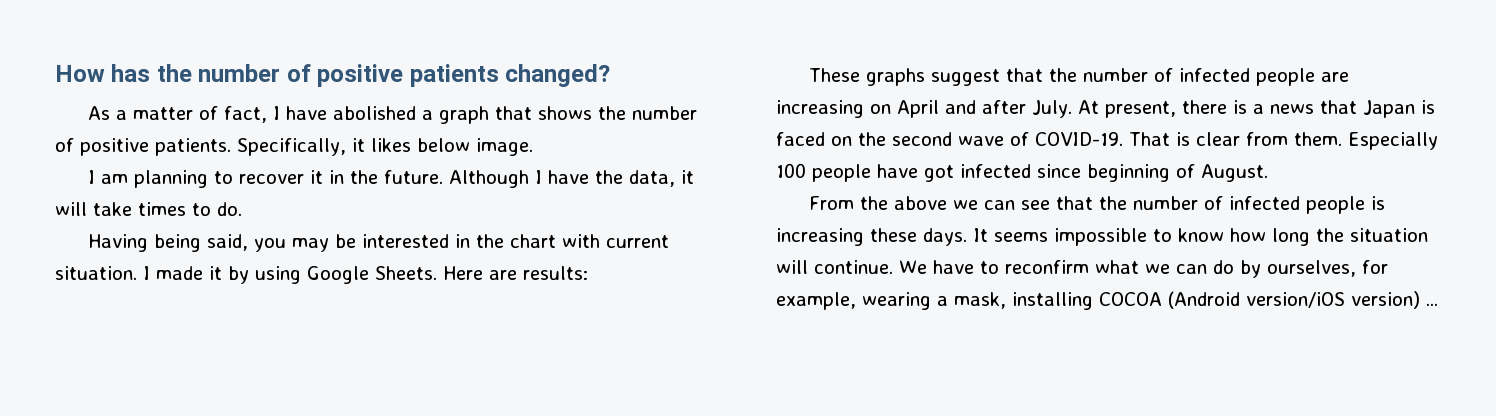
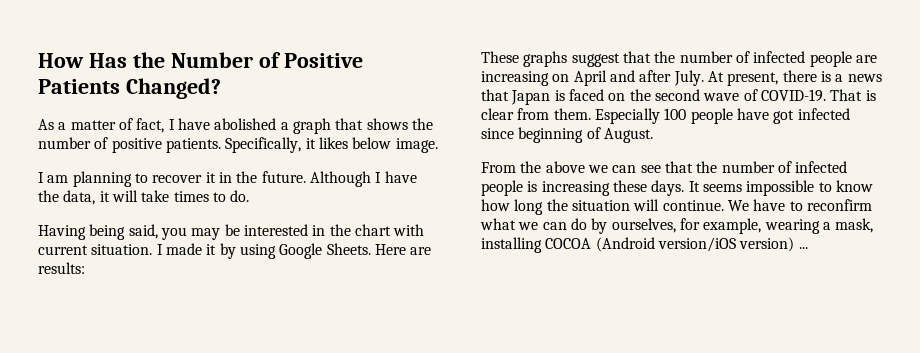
- How has the number of positive patients changed?
+ How Has the Number of Positive Patients Changed?

